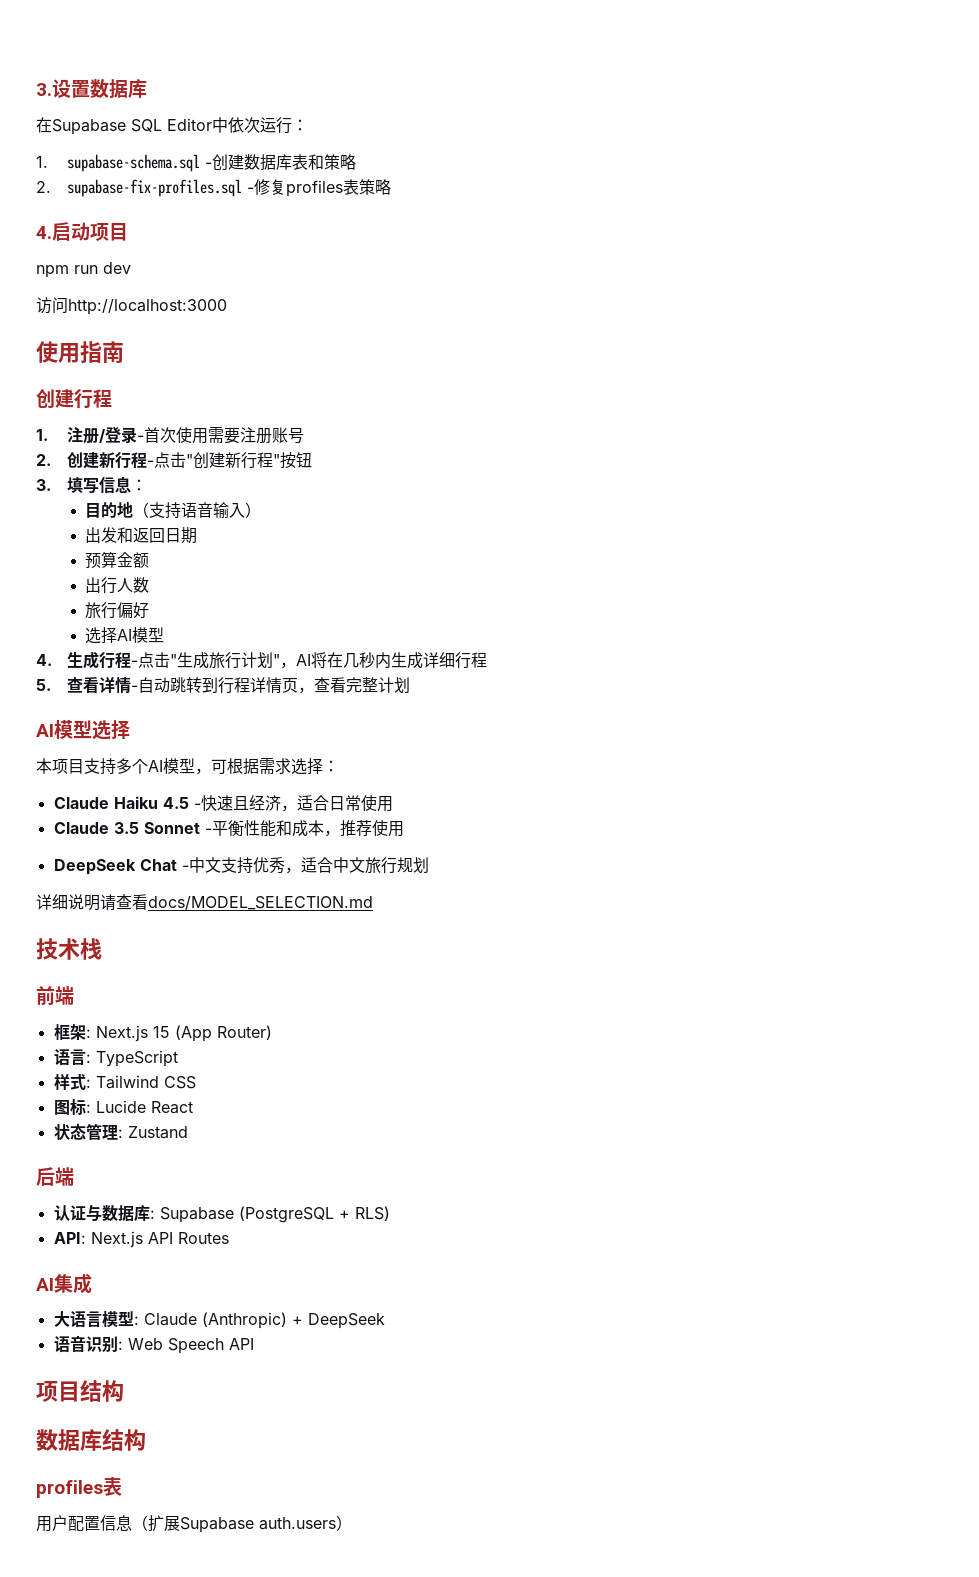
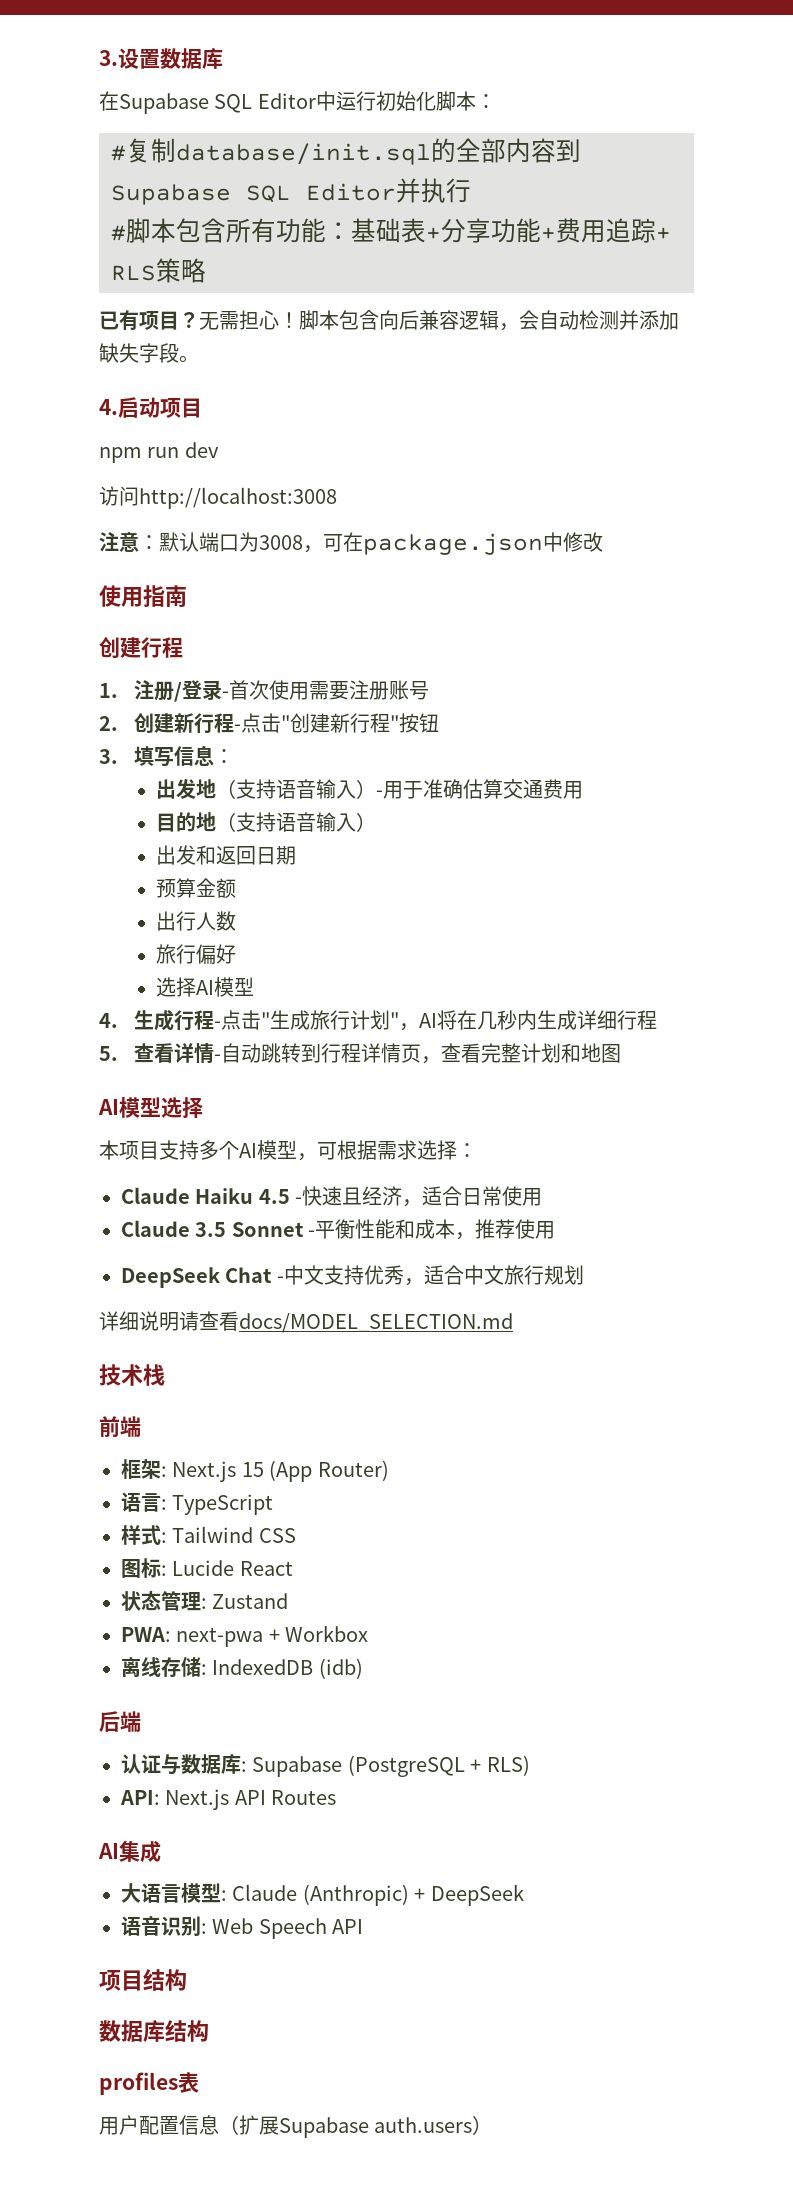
- 在Supabase SQL Editor中依次运行：
- 1. supabase-schema.sql -创建数据库表和策略
- 2. supabase-fix-profiles.sql -修复profiles表策略
+ 在Supabase SQL Editor中运行初始化脚本：
+ #复制database/init.sql的全部内容到Supabase SQL Editor并执行
+ #脚本包含所有功能：基础表+分享功能+费用追踪+ RLS策略
+ 已有项目？无需担心！脚本包含向后兼容逻辑，会自动检测并添加缺失字段。
- 访问http://localhost:3000
+ 访问http://localhost:3008
+ 注意：默认端口为3008，可在package.json中修改
+ 出发地（支持语音输入）-用于准确估算交通费用
- 5.查看详情-自动跳转到行程详情页，查看完整计划
+ 5.查看详情-自动跳转到行程详情页，查看完整计划和地图
+ PWA: next-pwa + Workbox
+ 离线存储: IndexedDB (idb)

